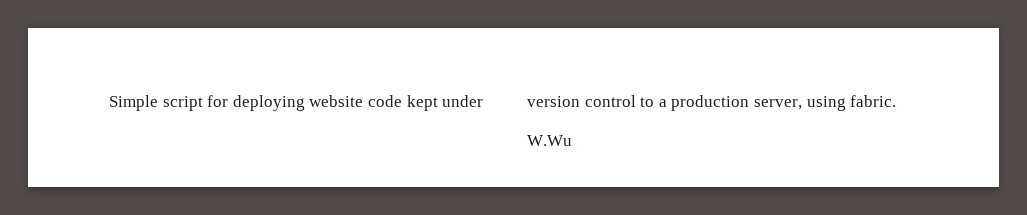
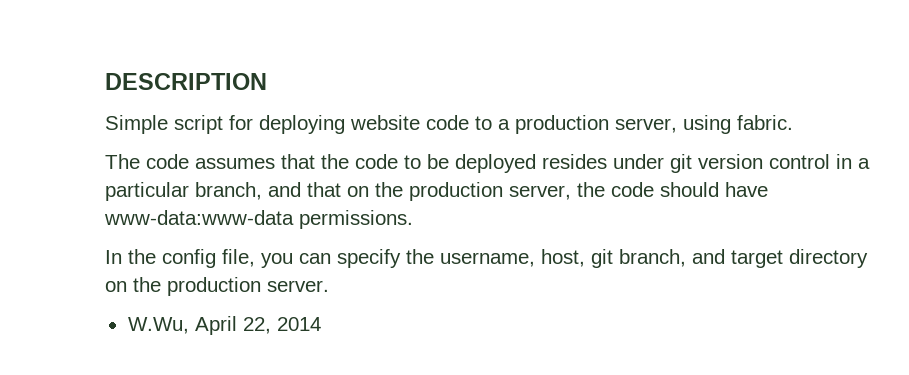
+ DESCRIPTION
- Simple script for deploying website code kept under version control to a production server, using fabric.
+ Simple script for deploying website code to a production server, using fabric.
- W.Wu
+ The code assumes that the code to be deployed resides under git version control in a particular branch, and that on the production server, the code should have www-data:www-data permissions.
+ In the config file, you can specify the username, host, git branch, and target directory on the production server.
+ W.Wu, April 22, 2014

